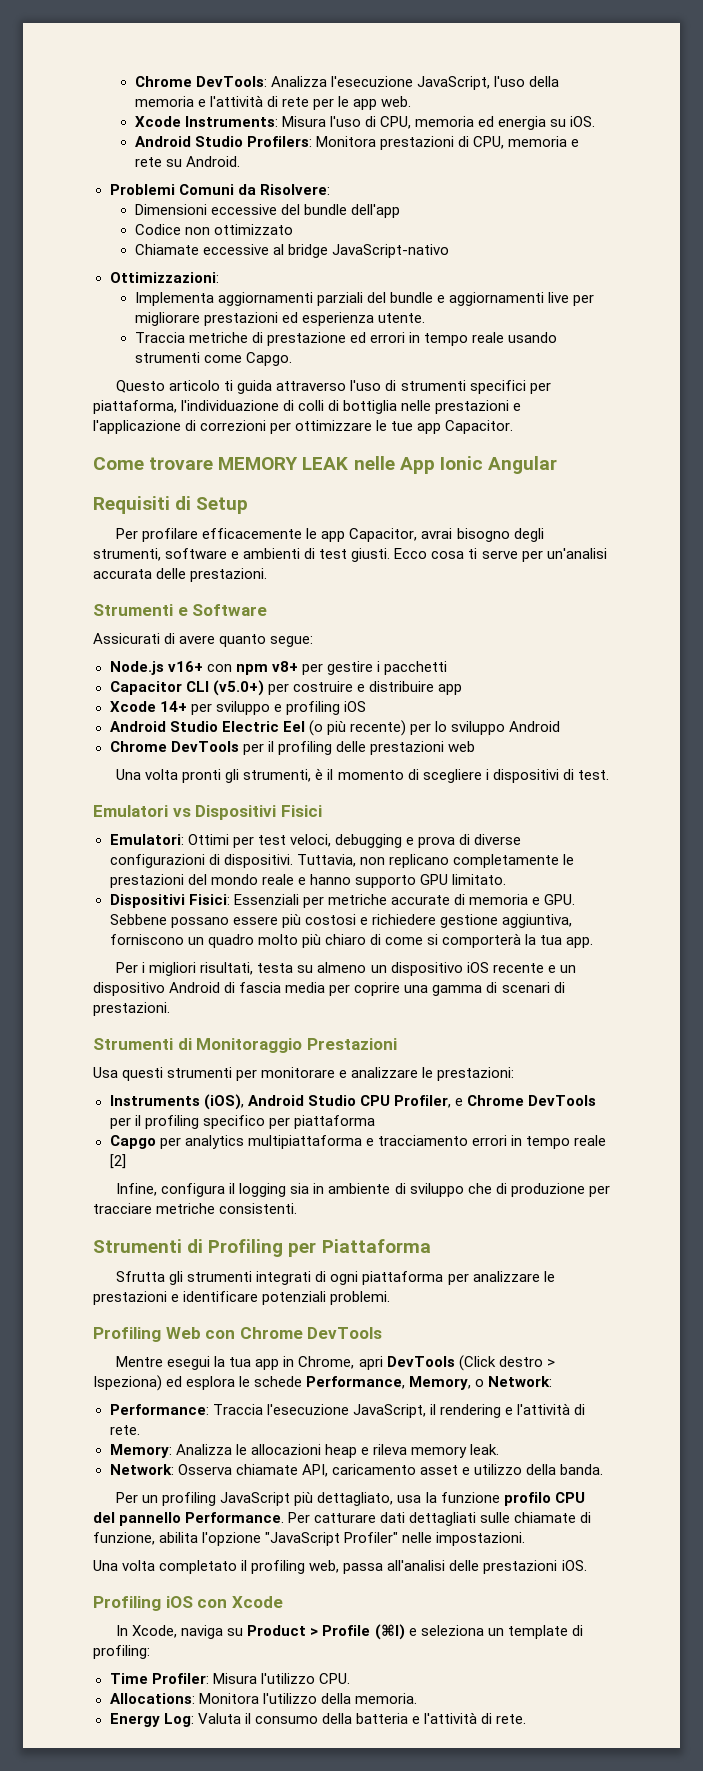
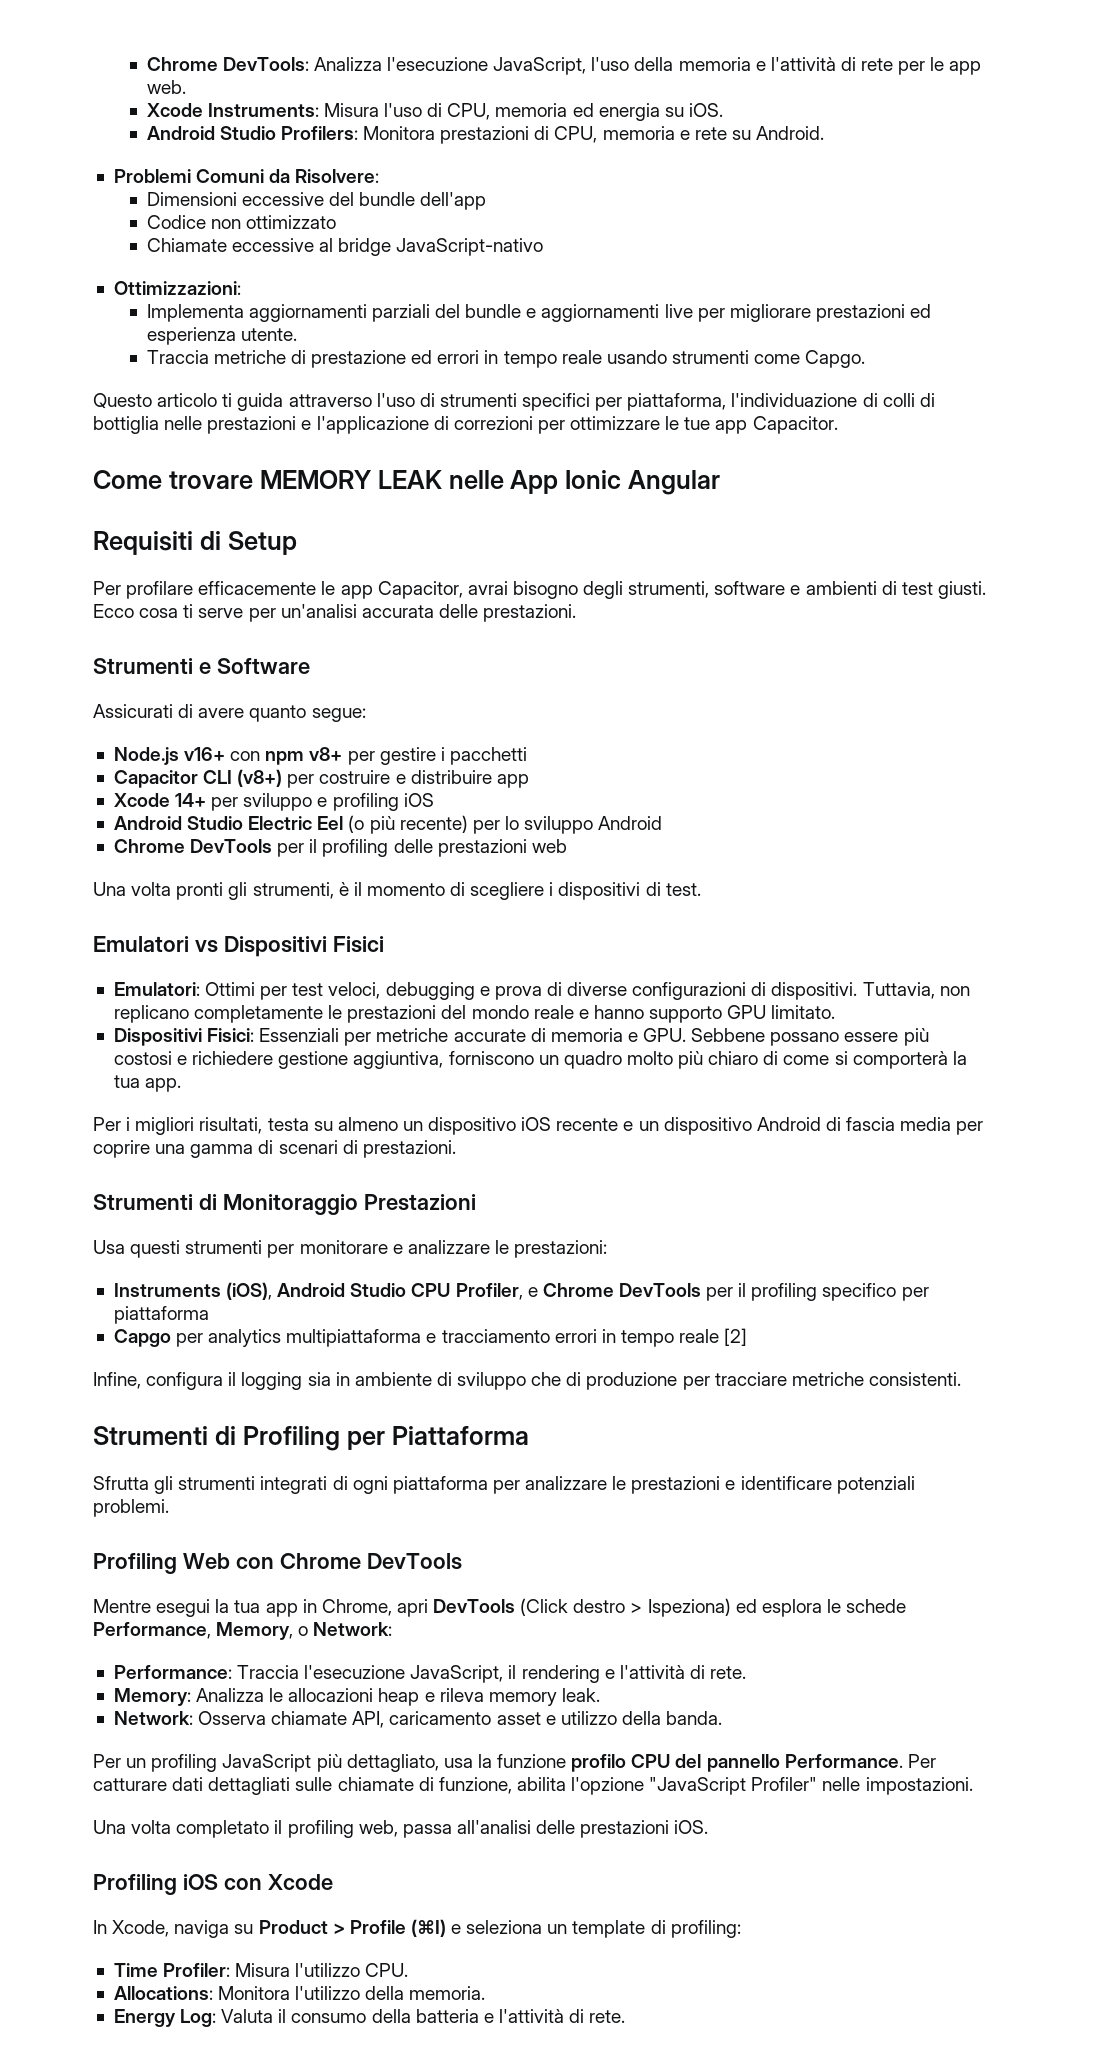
- Capacitor CLI (v5.0+) per costruire e distribuire app
+ Capacitor CLI (v8+) per costruire e distribuire app

